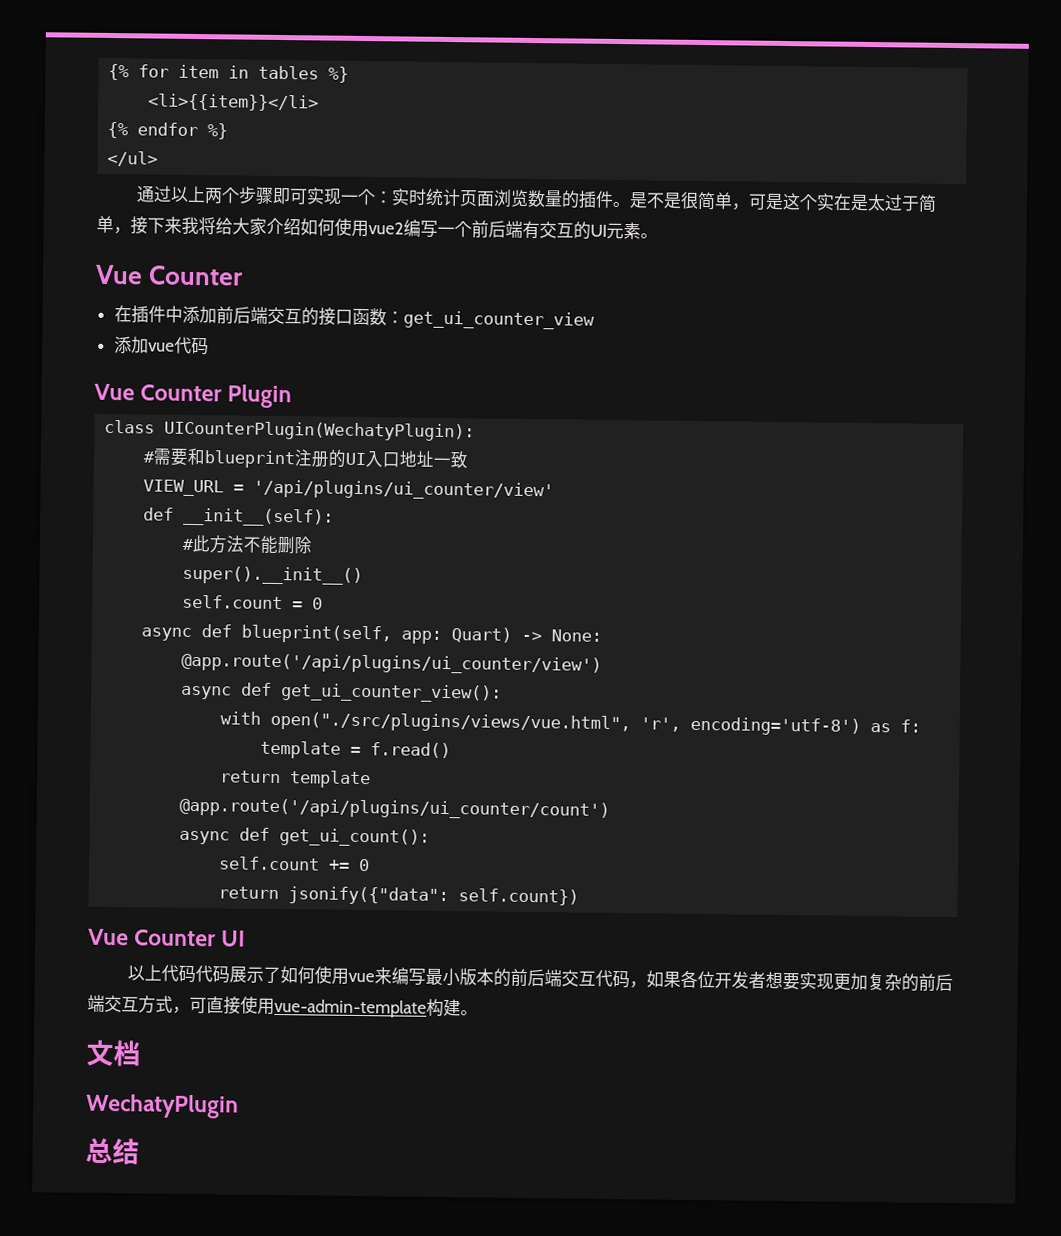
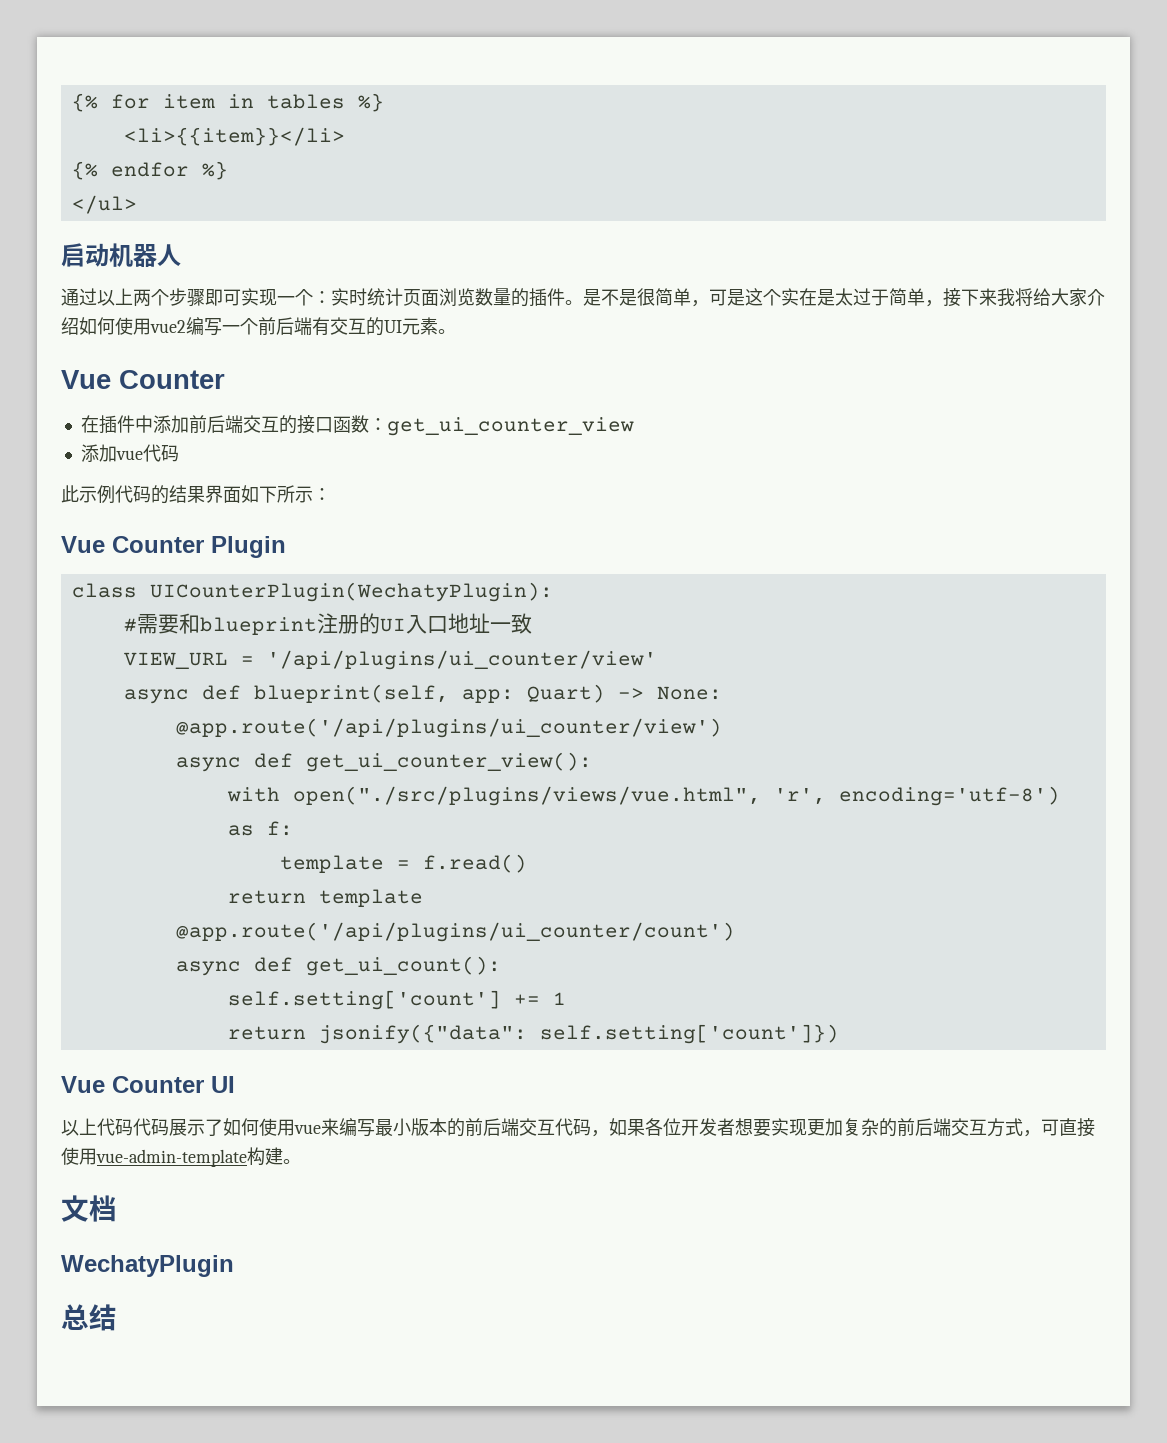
+ 启动机器人
+ 此示例代码的结果界面如下所示：
- def __init__(self):
- #此方法不能删除
- super().__init__()
- self.count = 0
- self.count += 0
+ self.setting['count'] += 1
- return jsonify({"data": self.count})
+ return jsonify({"data": self.setting['count']})

